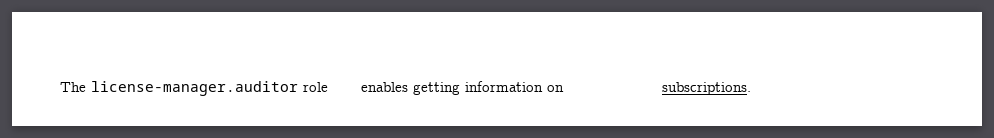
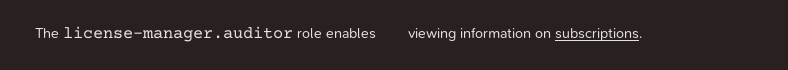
- The license-manager.auditor role enables getting information on subscriptions.
+ The license-manager.auditor role enables viewing information on subscriptions.

